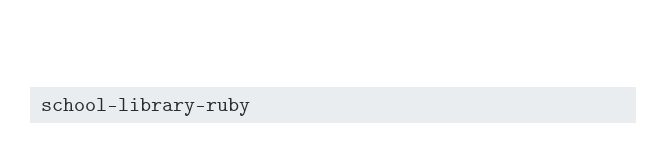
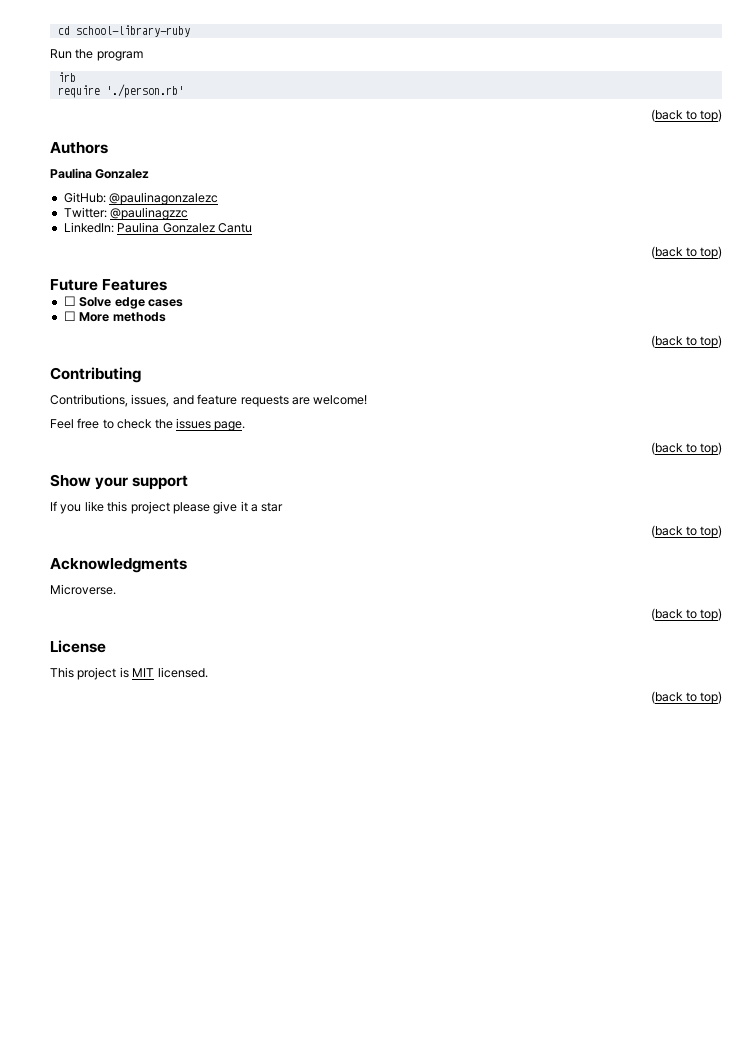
- school-library-ruby
+ cd school-library-ruby
+ Run the program
+ irb
+ require './person.rb'
+ (back to top)
+ Authors
+ Paulina Gonzalez
+ GitHub: @paulinagonzalezc
+ Twitter: @paulinagzzc
+ LinkedIn: Paulina Gonzalez Cantu
+ (back to top)
+ Future Features
+ ☐ Solve edge cases
+ ☐ More methods
+ (back to top)
+ Contributing
+ Contributions, issues, and feature requests are welcome!
+ Feel free to check the issues page.
+ (back to top)
+ Show your support
+ If you like this project please give it a star
+ (back to top)
+ Acknowledgments
+ Microverse.
+ (back to top)
+ License
+ This project is MIT licensed.
+ (back to top)

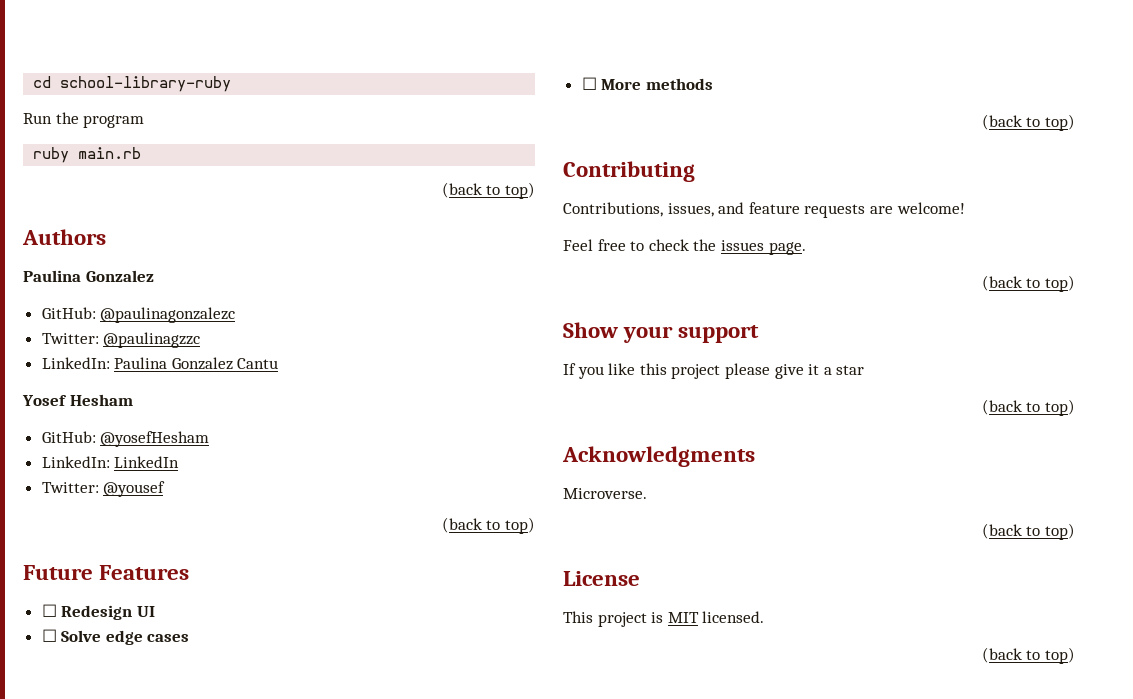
- irb
- require './person.rb'
+ ruby main.rb
+ Yosef Hesham
+ GitHub: @yosefHesham
+ LinkedIn: LinkedIn
+ Twitter: @yousef
+ ☐ Redesign UI

